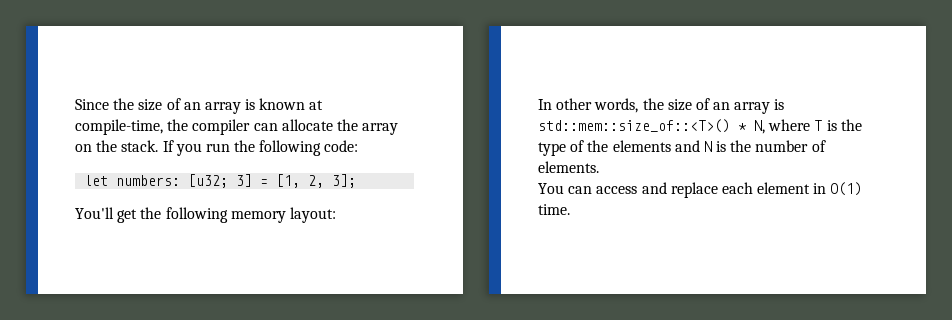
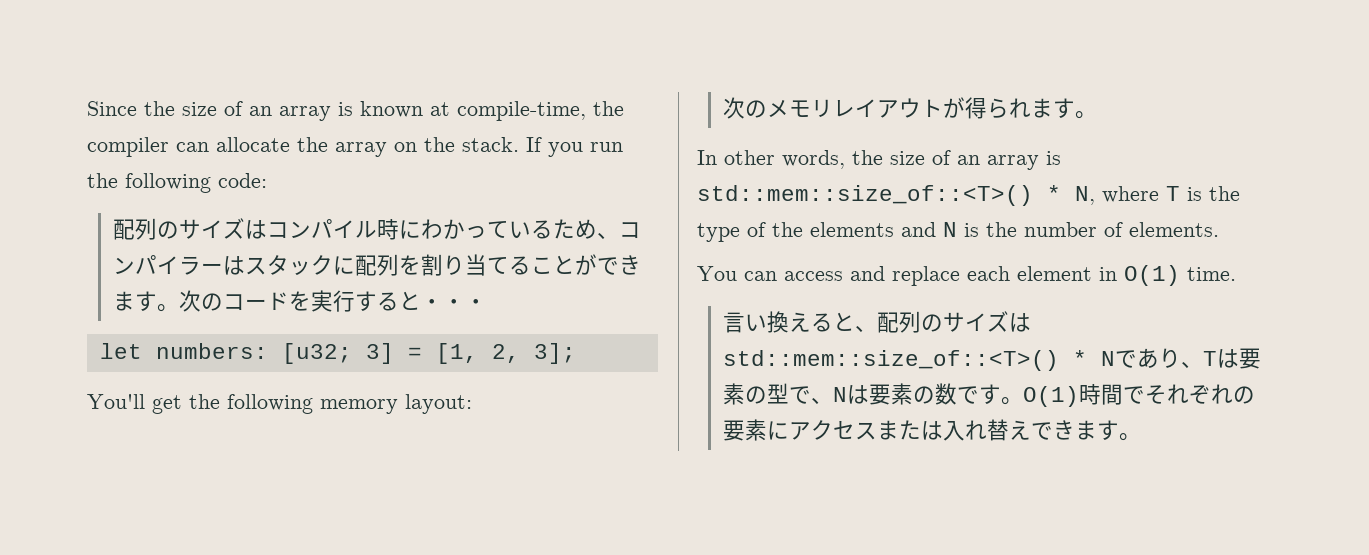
+ 配列のサイズはコンパイル時にわかっているため、コンパイラーはスタックに配列を割り当てることができます。次のコードを実行すると・・・
+ 次のメモリレイアウトが得られます。
+ 言い換えると、配列のサイズはstd::mem::size_of::<T>() * Nであり、Tは要素の型で、Nは要素の数です。O(1)時間でそれぞれの要素にアクセスまたは入れ替えできます。

